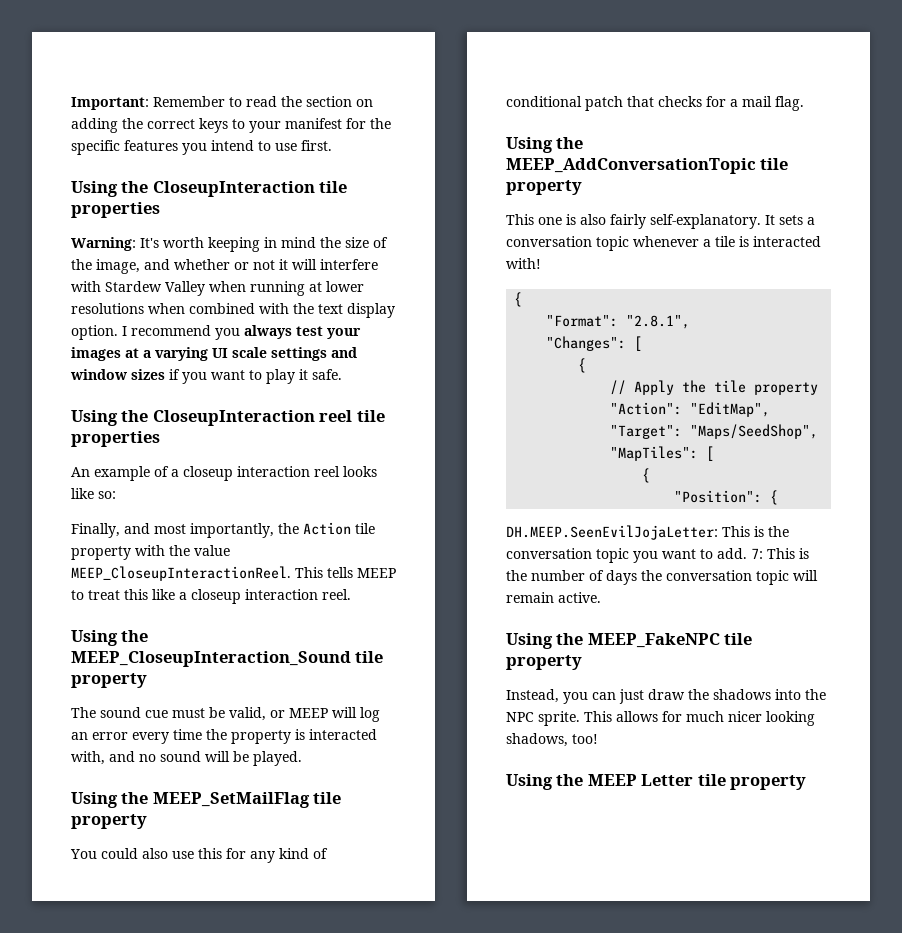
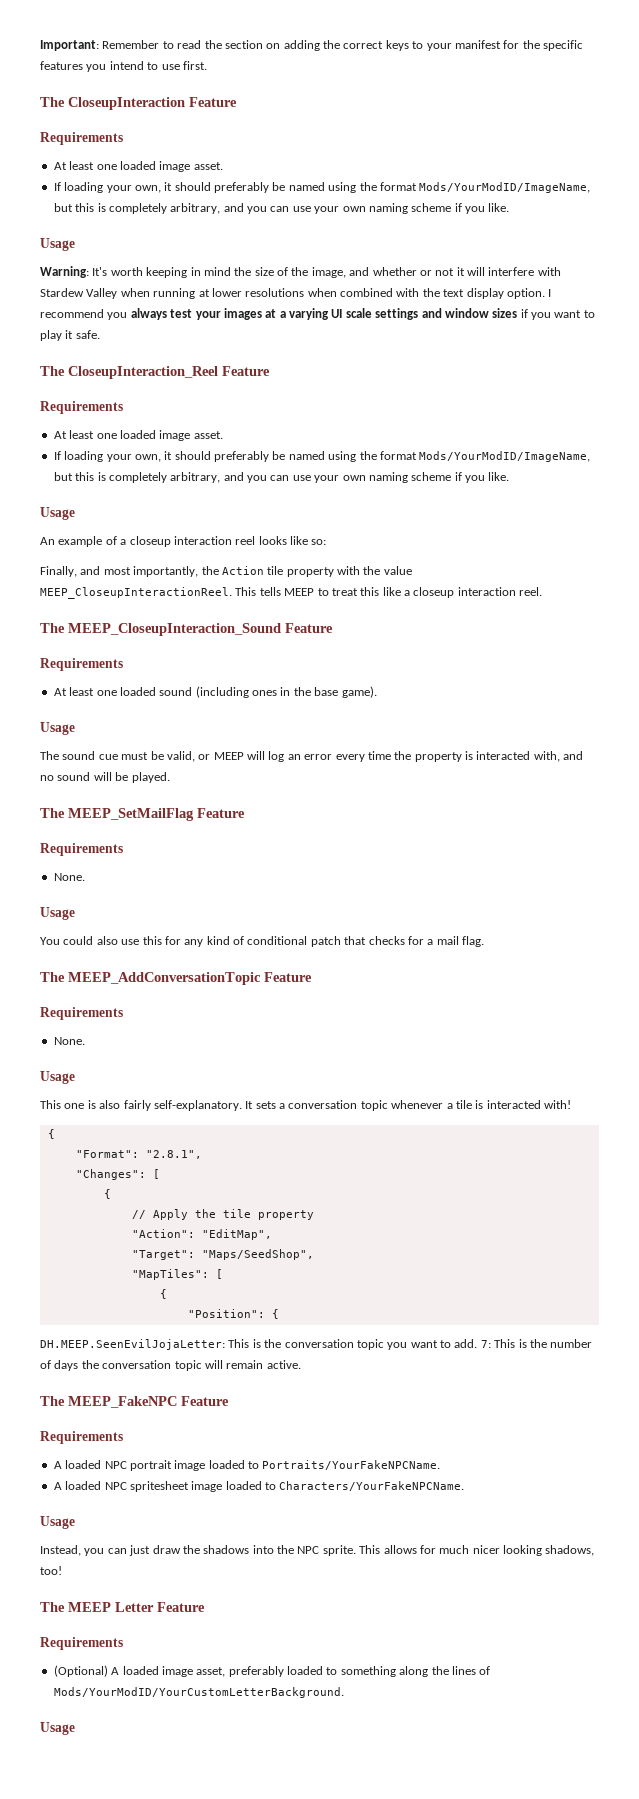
- Using the CloseupInteraction tile properties
+ The CloseupInteraction Feature
+ Requirements
+ At least one loaded image asset.
+ If loading your own, it should preferably be named using the format Mods/YourModID/ImageName, but this is completely arbitrary, and you can use your own naming scheme if you like.
+ Usage
- Using the CloseupInteraction reel tile properties
+ The CloseupInteraction_Reel Feature
+ Requirements
+ At least one loaded image asset.
+ If loading your own, it should preferably be named using the format Mods/YourModID/ImageName, but this is completely arbitrary, and you can use your own naming scheme if you like.
+ Usage
- Using the MEEP_CloseupInteraction_Sound tile property
+ The MEEP_CloseupInteraction_Sound Feature
+ Requirements
+ At least one loaded sound (including ones in the base game).
+ Usage
- Using the MEEP_SetMailFlag tile property
+ The MEEP_SetMailFlag Feature
+ Requirements
+ None.
+ Usage
- Using the MEEP_AddConversationTopic tile property
+ The MEEP_AddConversationTopic Feature
+ Requirements
+ None.
+ Usage
- Using the MEEP_FakeNPC tile property
+ The MEEP_FakeNPC Feature
+ Requirements
+ A loaded NPC portrait image loaded to Portraits/YourFakeNPCName.
+ A loaded NPC spritesheet image loaded to Characters/YourFakeNPCName.
+ Usage
- Using the MEEP Letter tile property
+ The MEEP Letter Feature
+ Requirements
+ (Optional) A loaded image asset, preferably loaded to something along the lines of Mods/YourModID/YourCustomLetterBackground.
+ Usage

